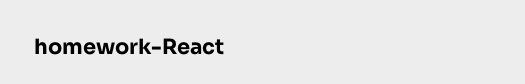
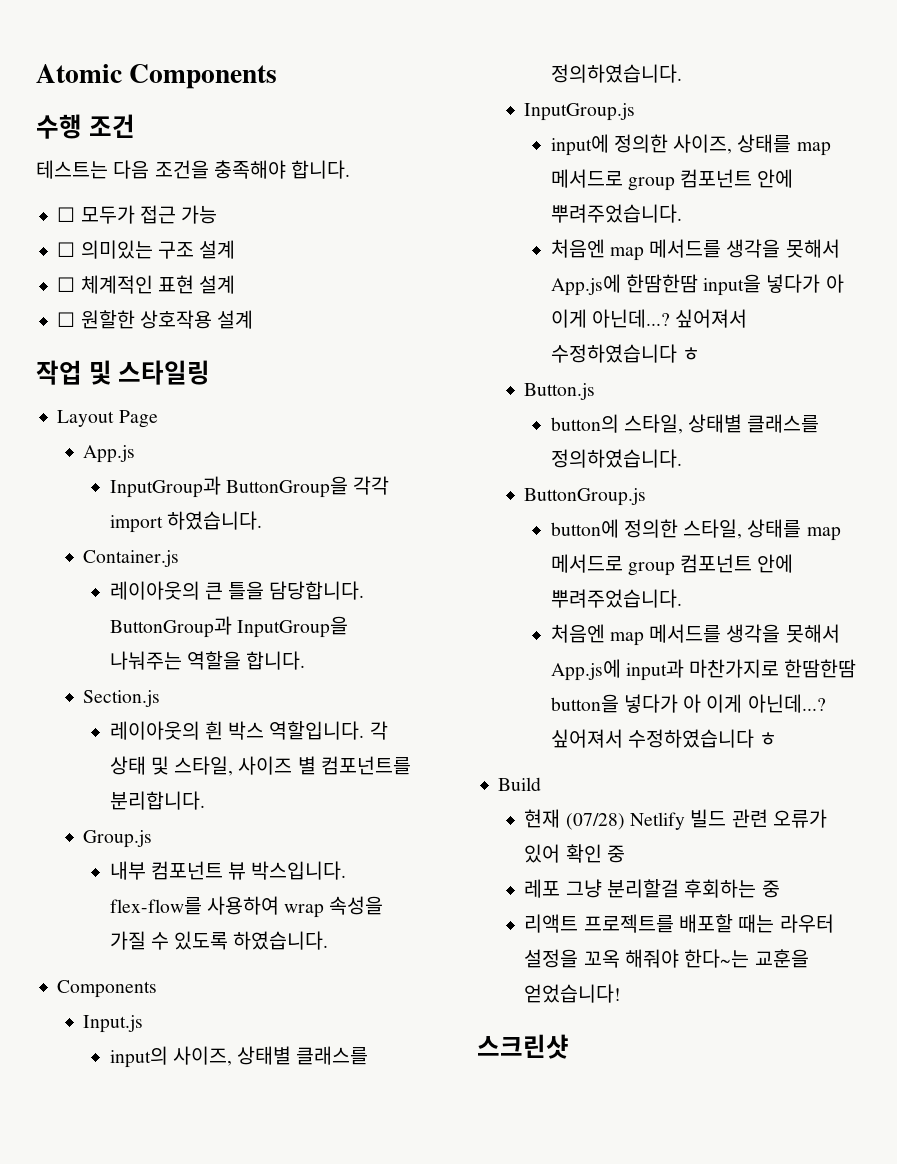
- homework-React
+ Atomic Components
+ 수행 조건
+ 테스트는 다음 조건을 충족해야 합니다.
+ ☐ 모두가 접근 가능
+ ☐ 의미있는 구조 설계
+ ☐ 체계적인 표현 설계
+ ☐ 원할한 상호작용 설계
+ 작업 및 스타일링
+ Layout Page
+ App.js
+ InputGroup과 ButtonGroup을 각각 import 하였습니다.
+ Container.js
+ 레이아웃의 큰 틀을 담당합니다. ButtonGroup과 InputGroup을 나눠주는 역할을 합니다.
+ Section.js
+ 레이아웃의 흰 박스 역할입니다. 각 상태 및 스타일, 사이즈 별 컴포넌트를 분리합니다.
+ Group.js
+ 내부 컴포넌트 뷰 박스입니다. flex-flow를 사용하여 wrap 속성을 가질 수 있도록 하였습니다.
+ Components
+ Input.js
+ input의 사이즈, 상태별 클래스를 정의하였습니다.
+ InputGroup.js
+ input에 정의한 사이즈, 상태를 map 메서드로 group 컴포넌트 안에 뿌려주었습니다.
+ 처음엔 map 메서드를 생각을 못해서 App.js에 한땀한땀 input을 넣다가 아 이게 아닌데...? 싶어져서 수정하였습니다 ㅎ
+ Button.js
+ button의 스타일, 상태별 클래스를 정의하였습니다.
+ ButtonGroup.js
+ button에 정의한 스타일, 상태를 map 메서드로 group 컴포넌트 안에 뿌려주었습니다.
+ 처음엔 map 메서드를 생각을 못해서 App.js에 input과 마찬가지로 한땀한땀 button을 넣다가 아 이게 아닌데...? 싶어져서 수정하였습니다 ㅎ
+ Build
+ 현재 (07/28) Netlify 빌드 관련 오류가 있어 확인 중
+ 레포 그냥 분리할걸 후회하는 중
+ 리액트 프로젝트를 배포할 때는 라우터 설정을 꼬옥 해줘야 한다~는 교훈을 얻었습니다!
+ 스크린샷

